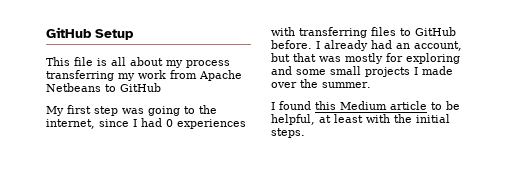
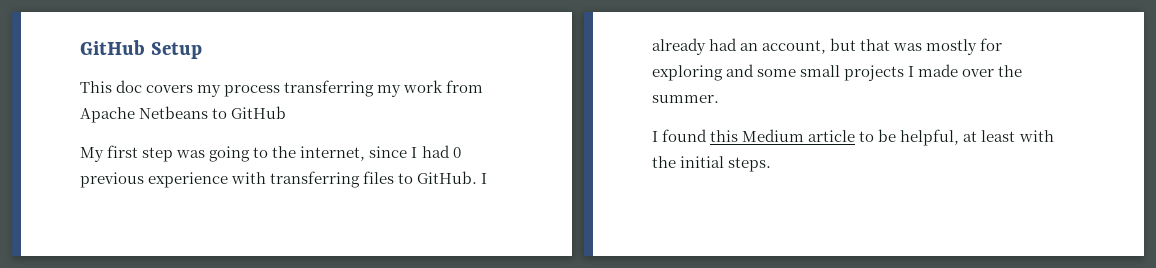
- This file is all about my process transferring my work from Apache Netbeans to GitHub
+ This doc covers my process transferring my work from Apache Netbeans to GitHub
- My first step was going to the internet, since I had 0 experiences with transferring files to GitHub before.
+ My first step was going to the internet, since I had 0 previous experience with transferring files to GitHub.

